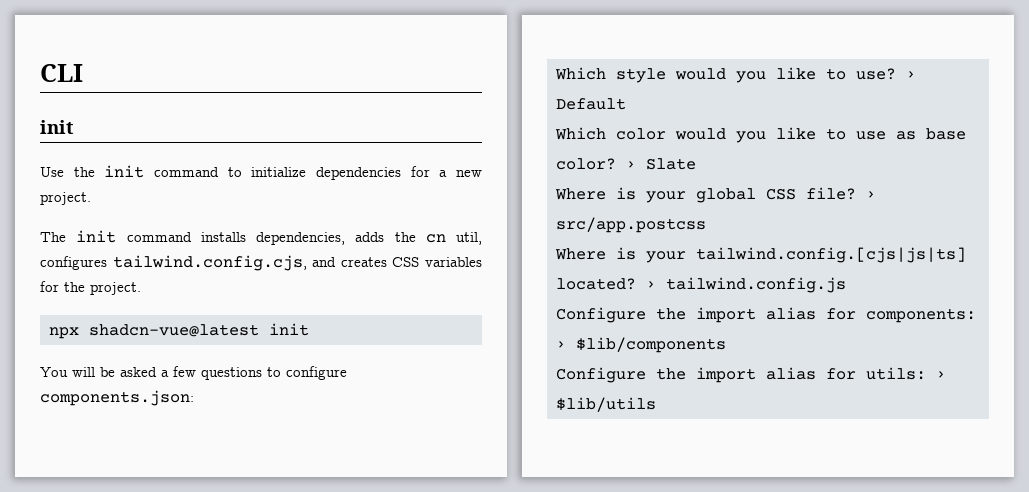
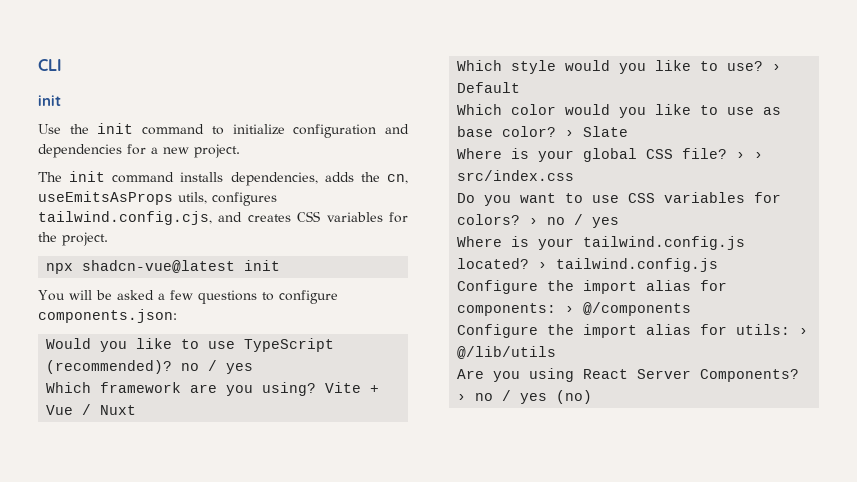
- Use the init command to initialize dependencies for a new project.
+ Use the init command to initialize configuration and dependencies for a new project.
- The init command installs dependencies, adds the cn util, configures tailwind.config.cjs, and creates CSS variables for the project.
+ The init command installs dependencies, adds the cn, useEmitsAsProps utils, configures tailwind.config.cjs, and creates CSS variables for the project.
+ Would you like to use TypeScript (recommended)? no / yes
+ Which framework are you using? Vite + Vue / Nuxt
- › src/app.postcss
- Where is your tailwind.config.[cjs|js|ts] located?
+ › › src/index.css
+ Do you want to use CSS variables for colors? › no / yes
+ Where is your tailwind.config.js located?
- Configure the import alias for components: › $lib/components
+ Configure the import alias for components: › @/components
- Configure the import alias for utils: › $lib/utils
+ Configure the import alias for utils: › @/lib/utils
+ Are you using React Server Components? › no / yes (no)

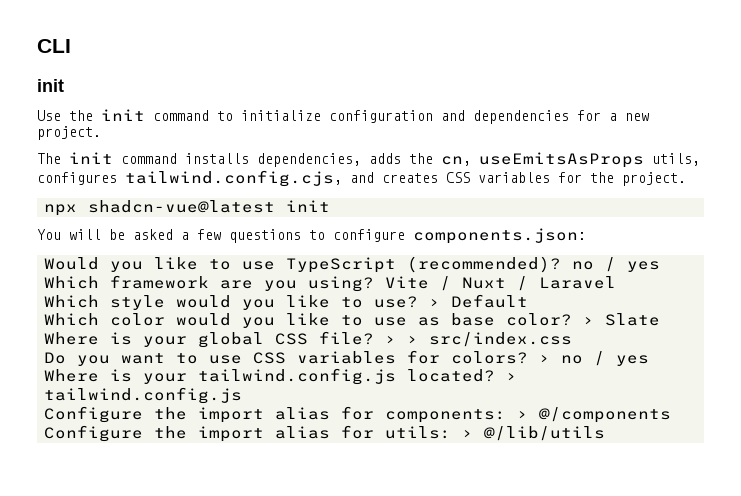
- Vite + Vue / Nuxt
+ Vite / Nuxt / Laravel
- Are you using React Server Components? › no / yes (no)

